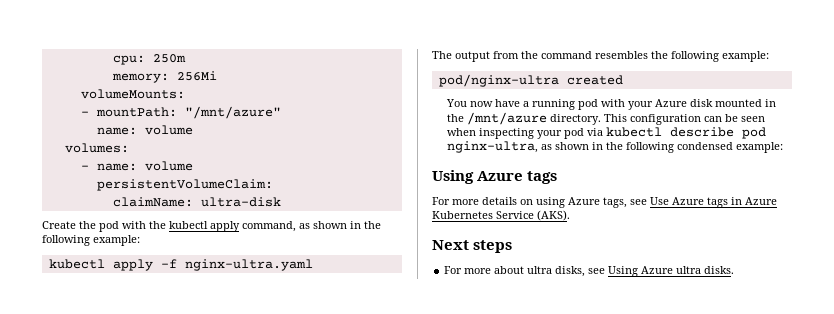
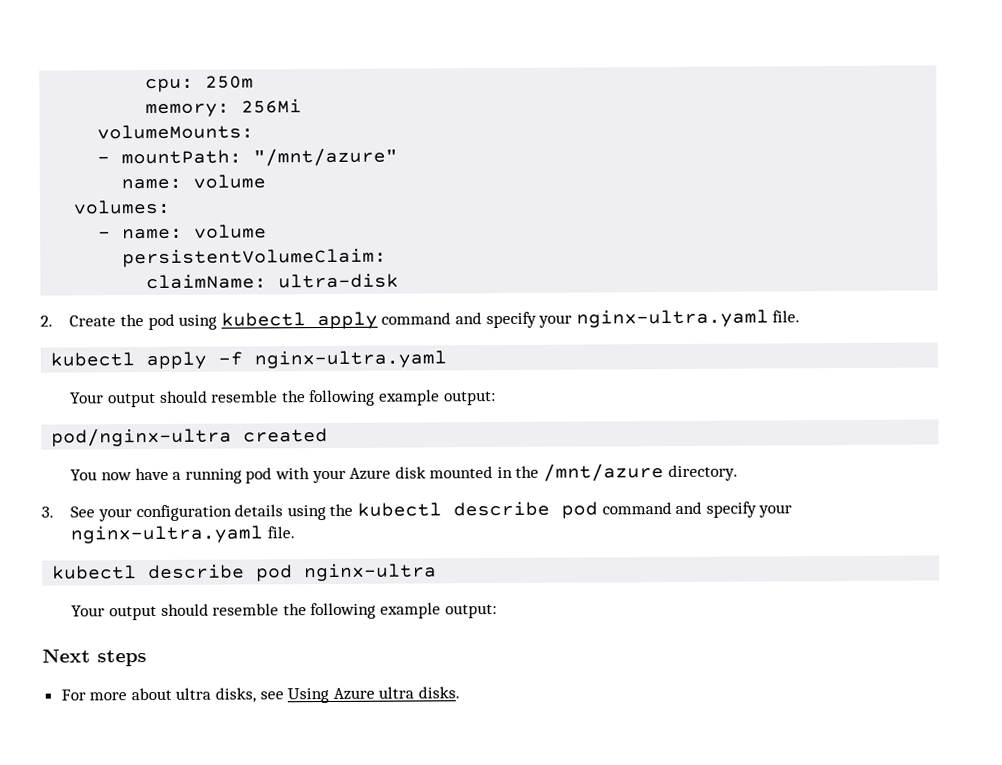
- Create the pod with the kubectl apply command, as shown in the following example:
+ 2. Create the pod using kubectl apply command and specify your nginx-ultra.yaml file.
  kubectl apply -f nginx-ultra.yaml
- The output from the command resembles the following example:
+ Your output should resemble the following example output:
- You now have a running pod with your Azure disk mounted in the /mnt/azure directory. This configuration can be seen when inspecting your pod via kubectl describe pod nginx-ultra, as shown in the following condensed example:
- Using Azure tags
- For more details on using Azure tags, see Use Azure tags in Azure Kubernetes Service (AKS).
+ You now have a running pod with your Azure disk mounted in the /mnt/azure directory.
+ 3. See your configuration details using the kubectl describe pod command and specify your nginx-ultra.yaml file.
+ kubectl describe pod nginx-ultra
+ Your output should resemble the following example output:

